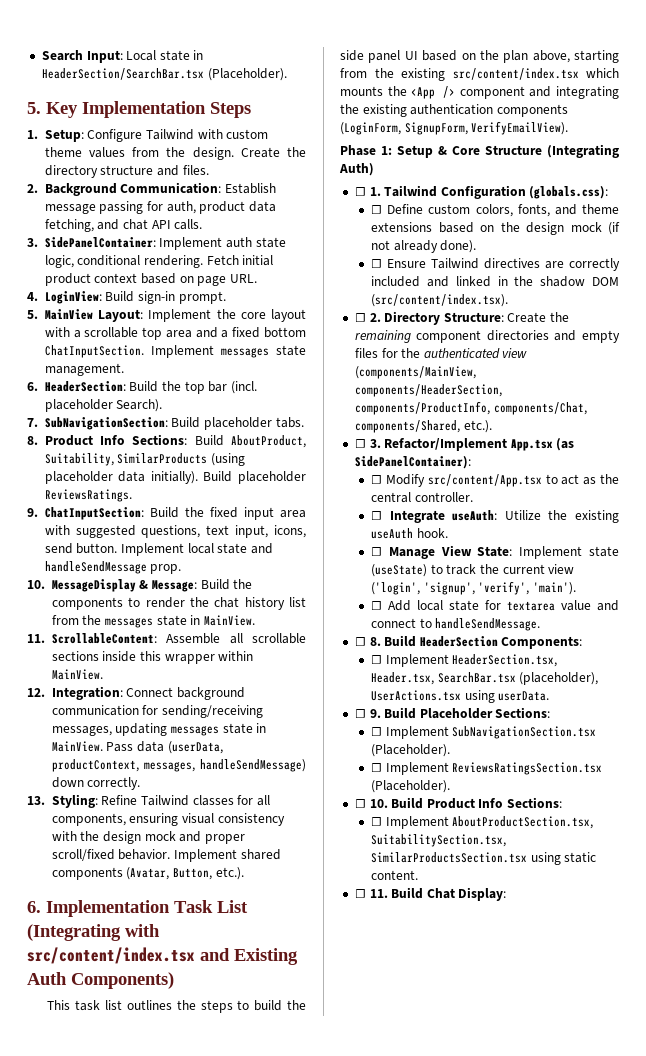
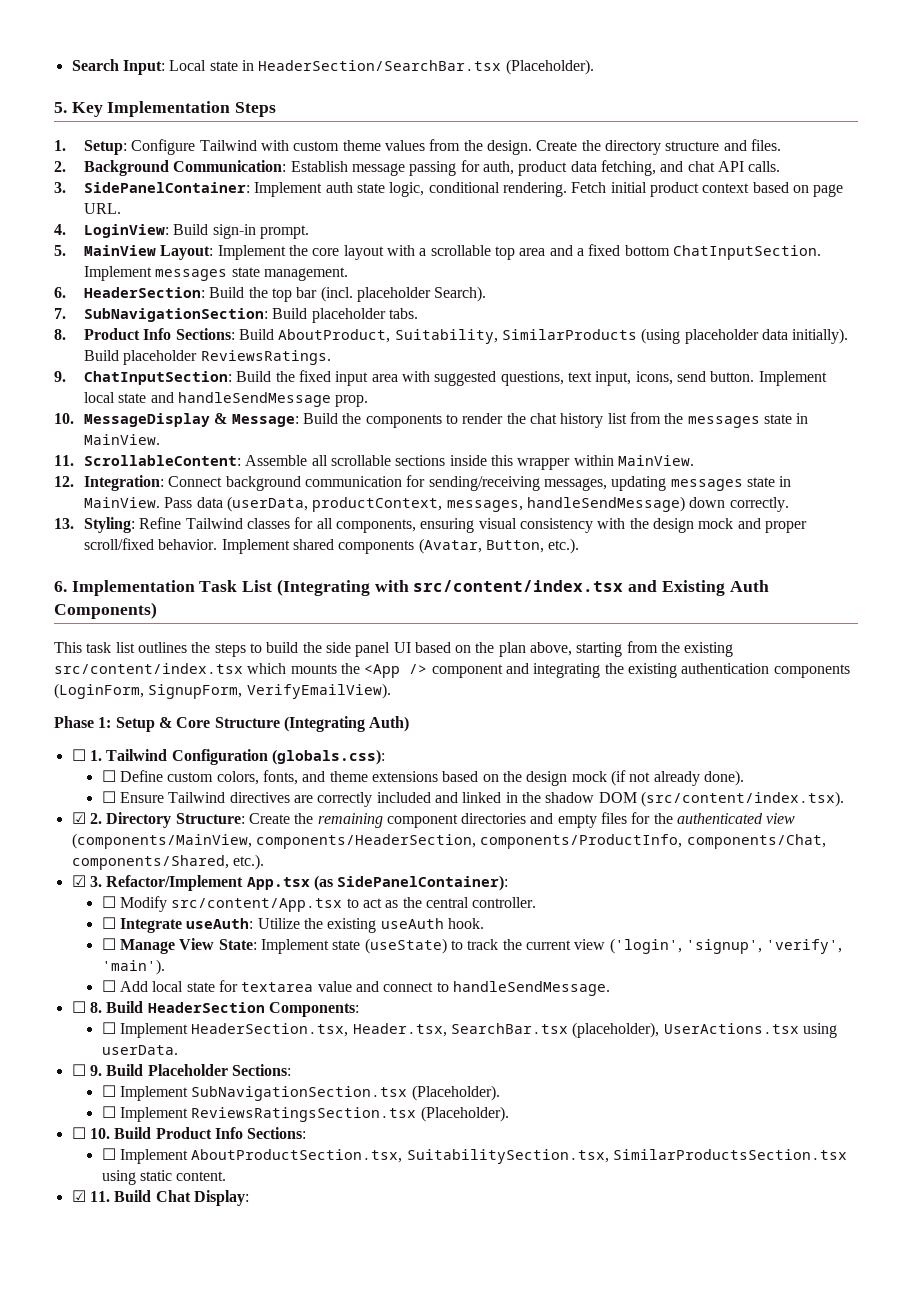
- ☐ 2. Directory Structure: Create the remaining component directories and empty files for the authenticated view (components/MainView, components/HeaderSection, components/ProductInfo, components/Chat, components/Shared, etc.).
+ ☑ 2. Directory Structure: Create the remaining component directories and empty files for the authenticated view (components/MainView, components/HeaderSection, components/ProductInfo, components/Chat, components/Shared, etc.).
- ☐ 3. Refactor/Implement App.tsx (as SidePanelContainer):
+ ☑ 3. Refactor/Implement App.tsx (as SidePanelContainer):
- ☐ 11. Build Chat Display:
+ ☑ 11. Build Chat Display:

